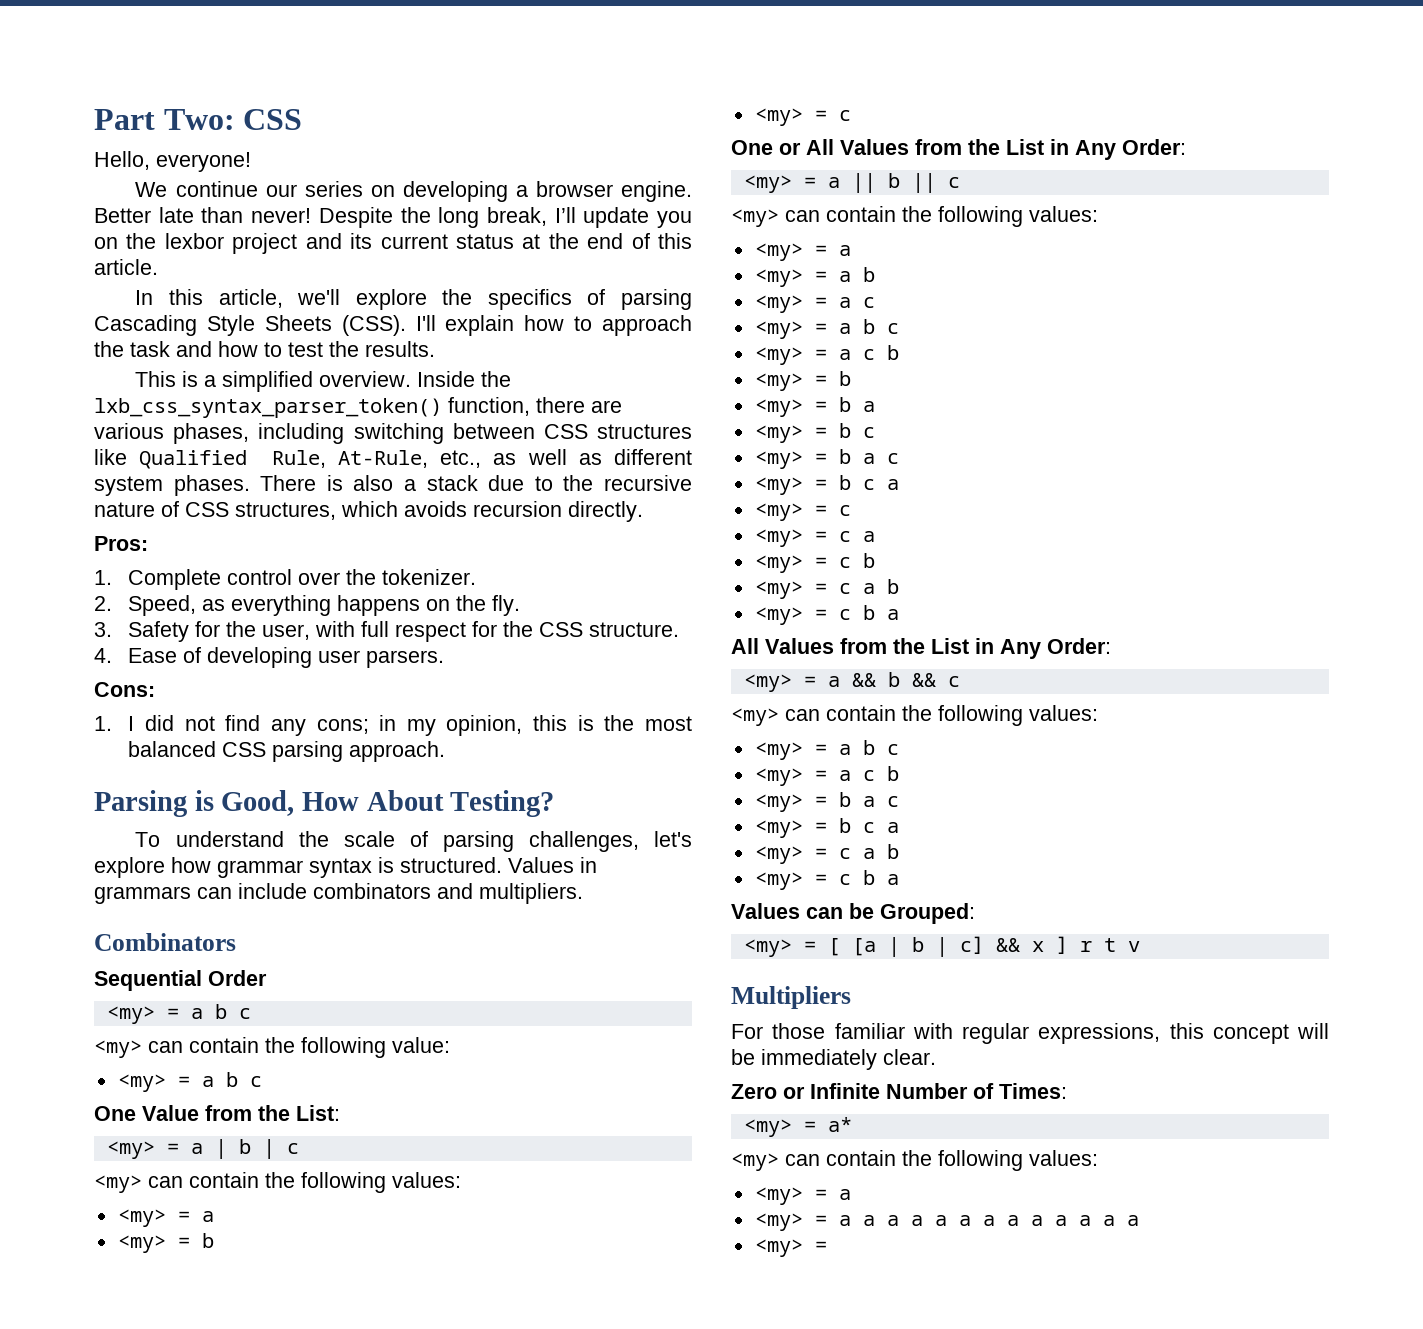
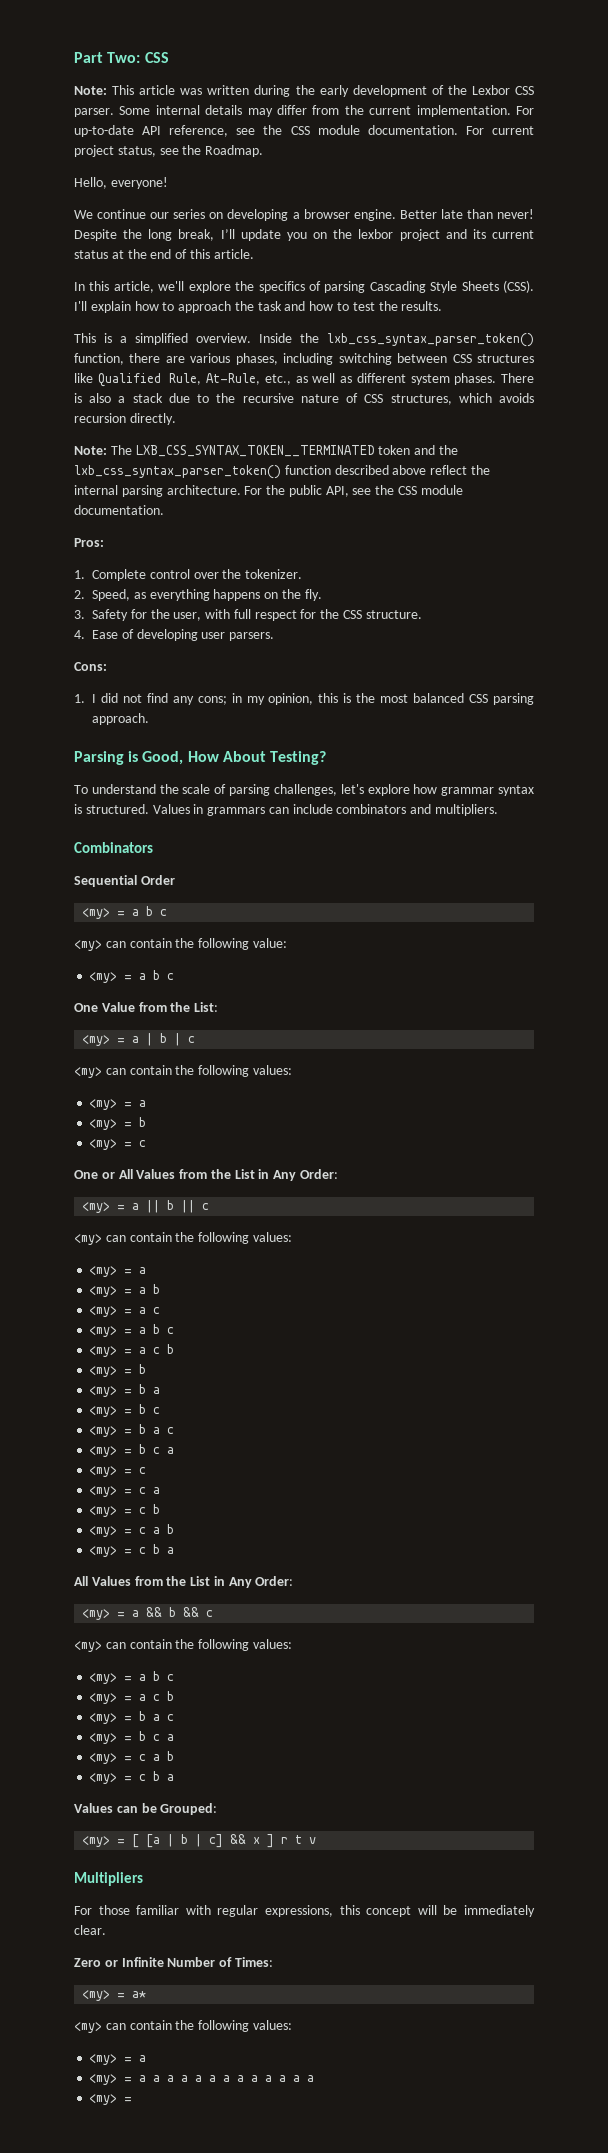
+ Note: This article was written during the early development of the Lexbor CSS parser. Some internal details may differ from the current implementation. For up-to-date API reference, see the CSS module documentation. For current project status, see the Roadmap.
+ Note: The LXB_CSS_SYNTAX_TOKEN__TERMINATED token and the lxb_css_syntax_parser_token() function described above reflect the internal parsing architecture. For the public API, see the CSS module documentation.

